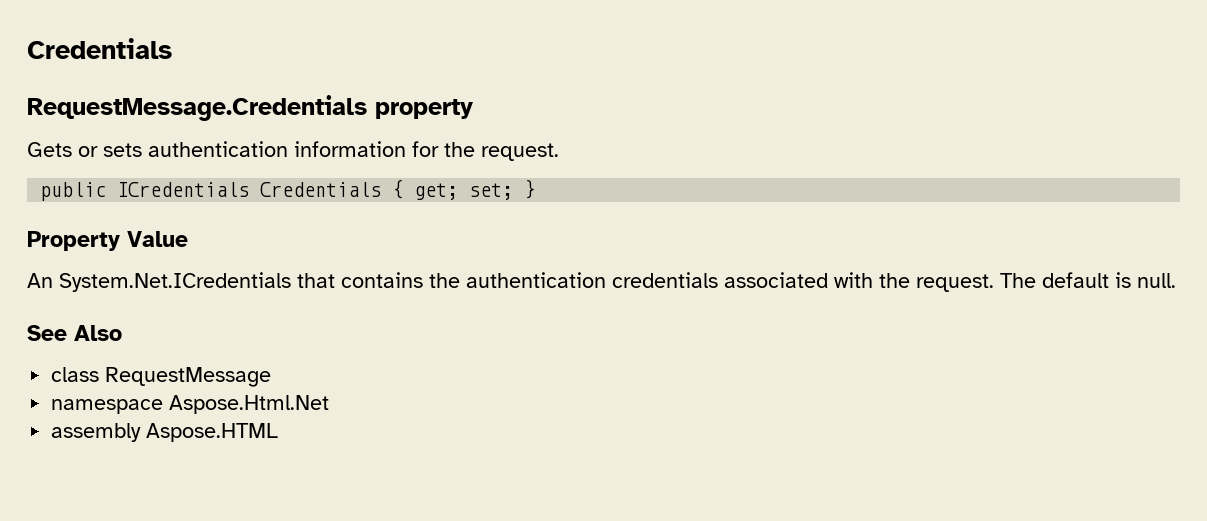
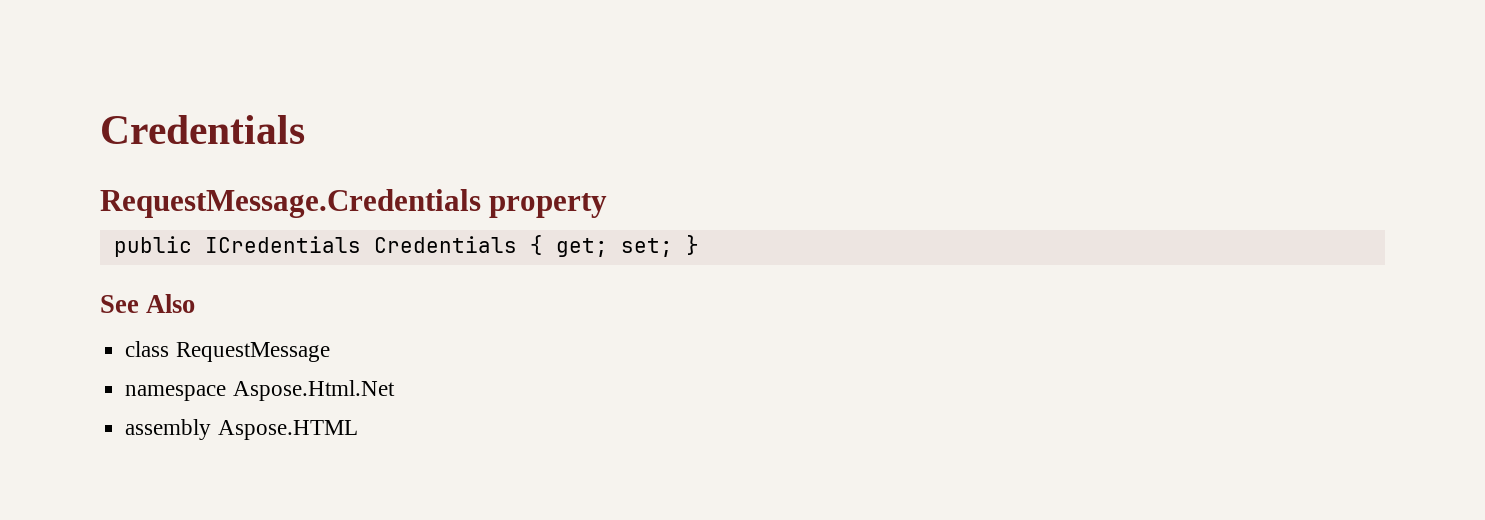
- Gets or sets authentication information for the request.
- Property Value
- An System.Net.ICredentials that contains the authentication credentials associated with the request. The default is null.

